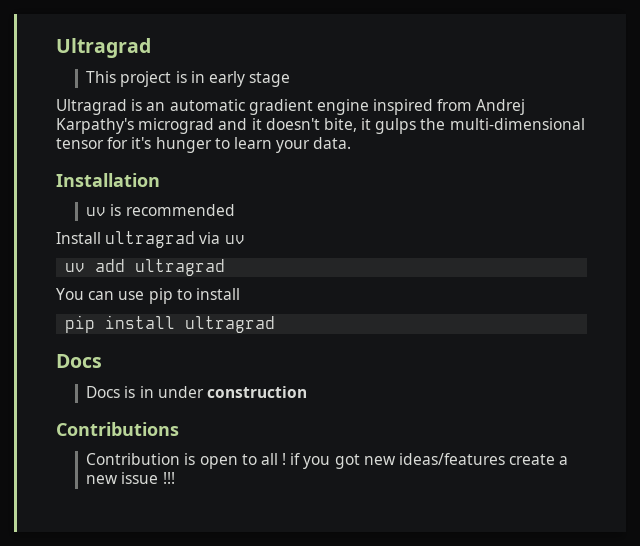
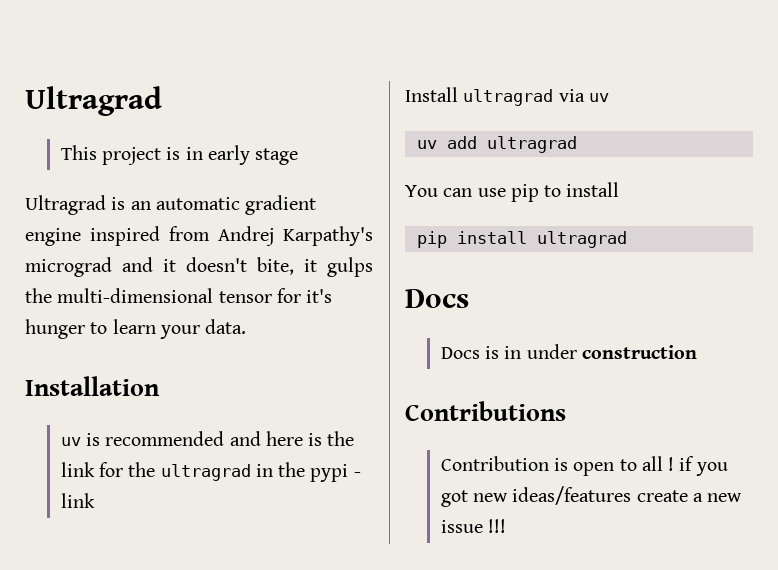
- uv is recommended
+ uv is recommended and here is the link for the ultragrad in the pypi - link

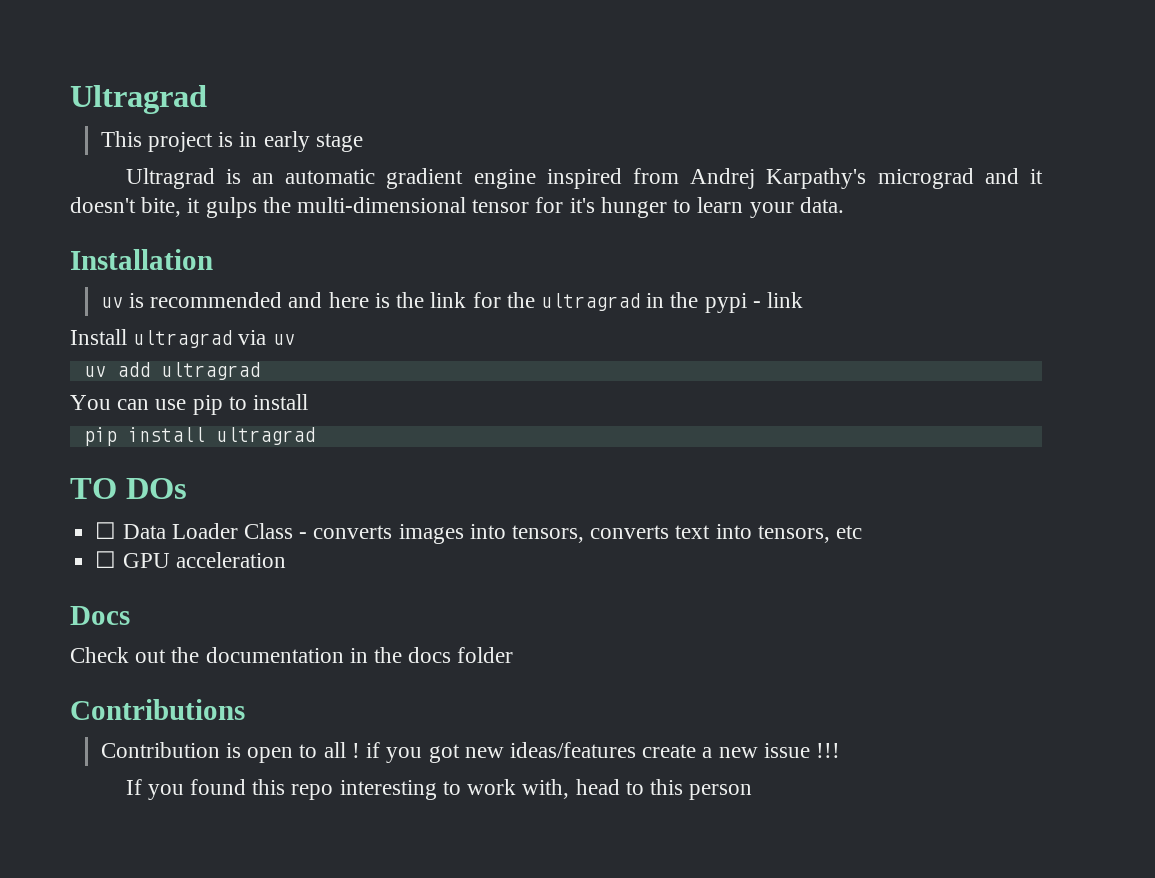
  pip install ultragrad
+ TO DOs
+ ☐ Data Loader Class - converts images into tensors, converts text into tensors, etc
+ ☐ GPU acceleration
  Docs
- Docs is in under construction
+ Check out the documentation in the docs folder
+ If you found this repo interesting to work with, head to this person

